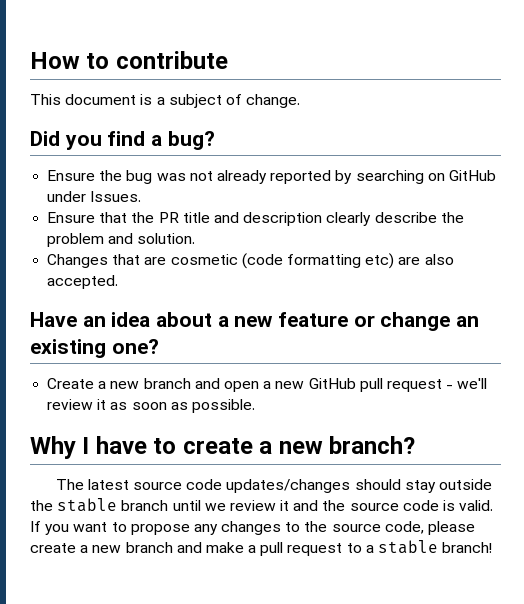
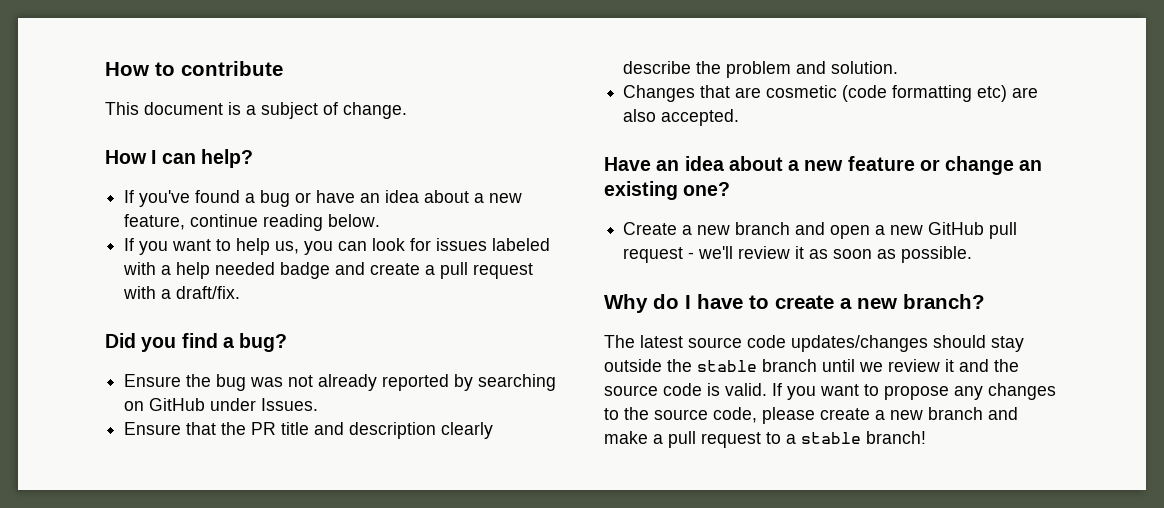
+ How I can help?
+ If you've found a bug or have an idea about a new feature, continue reading below.
+ If you want to help us, you can look for issues labeled with a help needed badge and create a pull request with a draft/fix.
- Why I have to create a new branch?
+ Why do I have to create a new branch?

